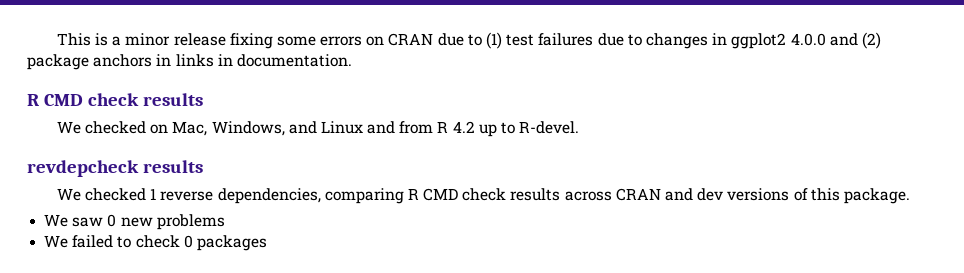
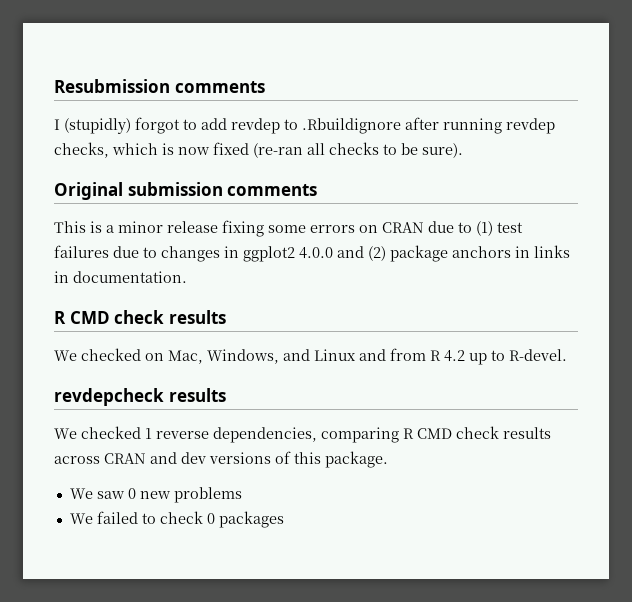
+ Resubmission comments
+ I (stupidly) forgot to add revdep to .Rbuildignore after running revdep checks, which is now fixed (re-ran all checks to be sure).
+ Original submission comments

